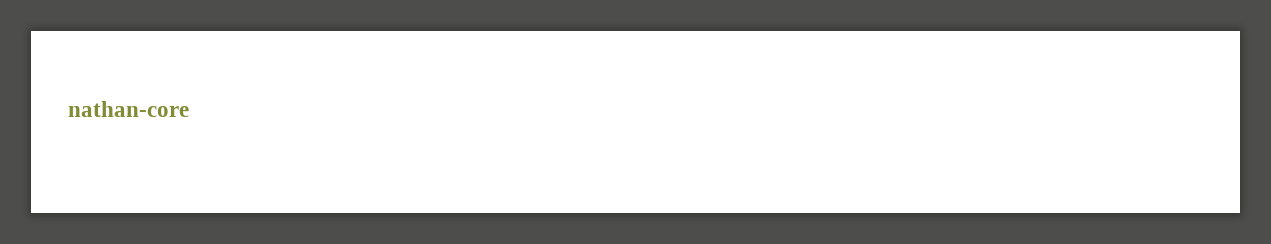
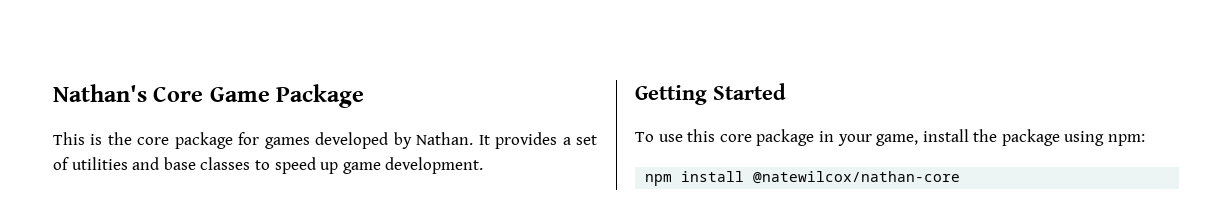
- nathan-core
+ Nathan's Core Game Package
+ This is the core package for games developed by Nathan. It provides a set of utilities and base classes to speed up game development.
+ Getting Started
+ To use this core package in your game, install the package using npm:
+ npm install @natewilcox/nathan-core

